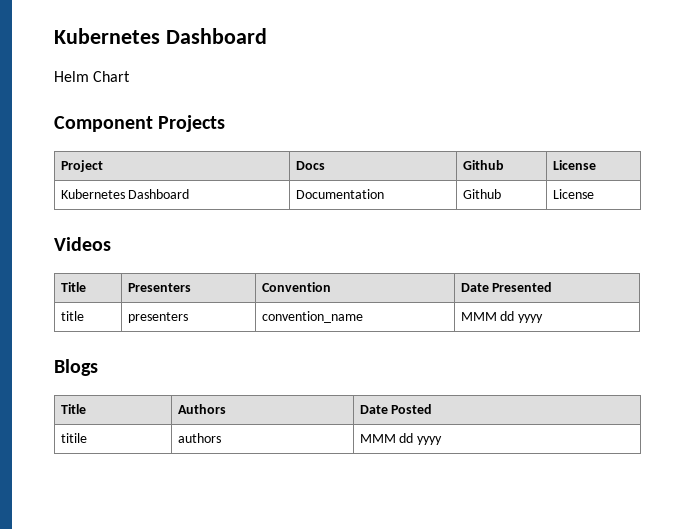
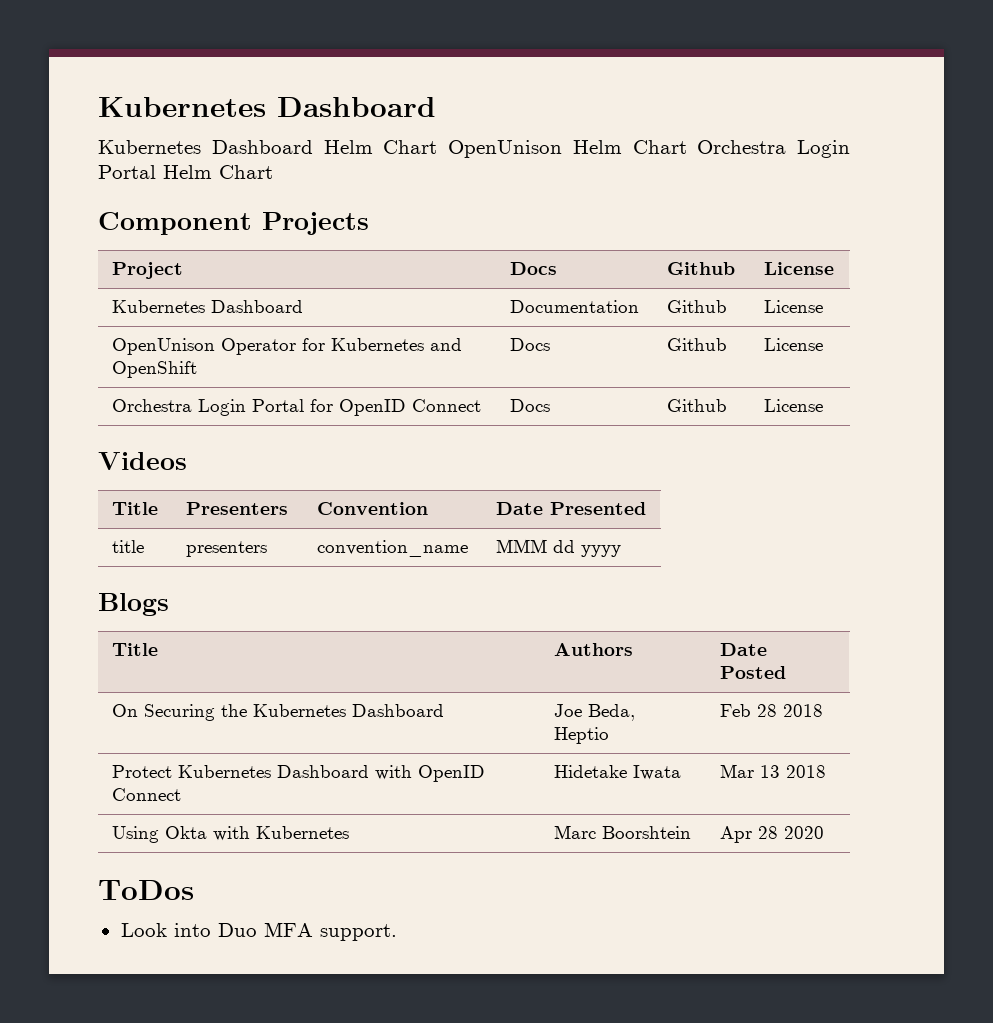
- Helm Chart
+ Kubernetes Dashboard Helm Chart OpenUnison Helm Chart Orchestra Login Portal Helm Chart
+ OpenUnison Operator for Kubernetes and OpenShift | Docs | Github | License
+ Orchestra Login Portal for OpenID Connect | Docs | Github | License
- titile | authors | MMM dd yyyy
+ On Securing the Kubernetes Dashboard | Joe Beda, Heptio | Feb 28 2018
+ Protect Kubernetes Dashboard with OpenID Connect | Hidetake Iwata | Mar 13 2018
+ Using Okta with Kubernetes | Marc Boorshtein | Apr 28 2020
+ ToDos
+ Look into Duo MFA support.

